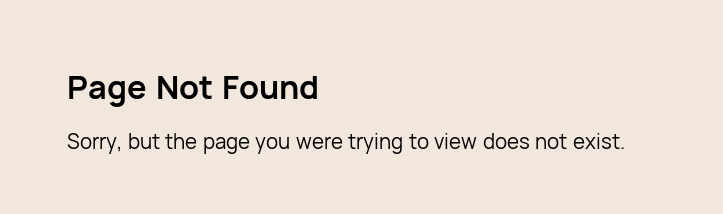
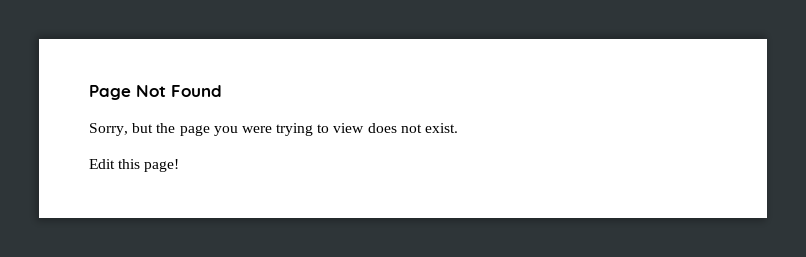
+ Edit this page!

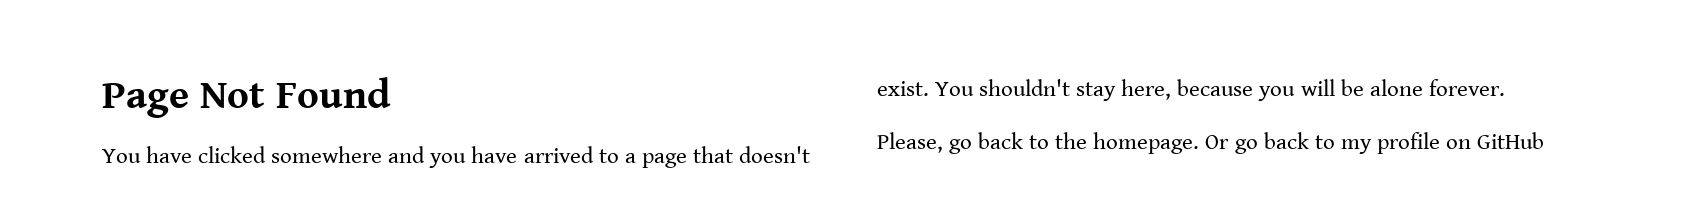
- Sorry, but the page you were trying to view does not exist.
- Edit this page!
+ You have clicked somewhere and you have arrived to a page that doesn't exist. You shouldn't stay here, because you will be alone forever.
+ Please, go back to the homepage. Or go back to my profile on GitHub

